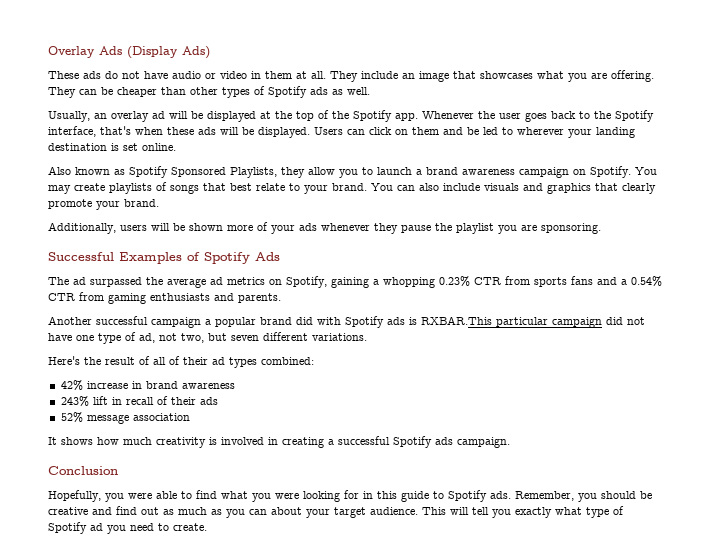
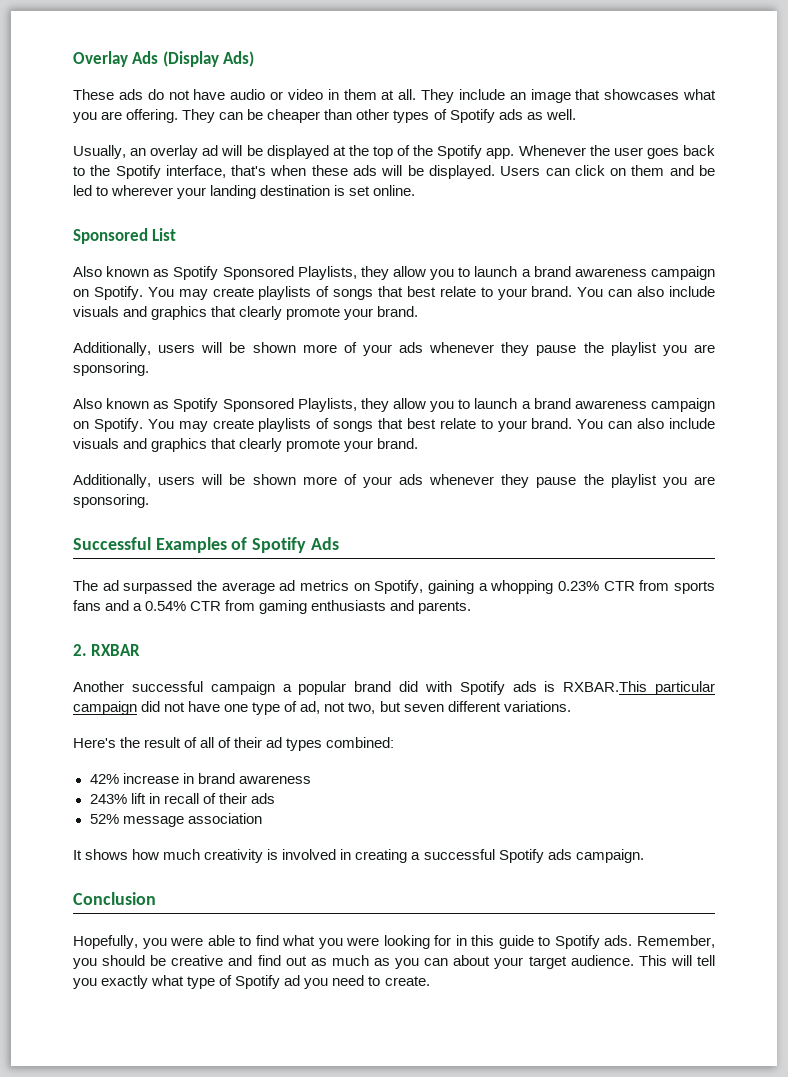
+ Sponsored List
+ Also known as Spotify Sponsored Playlists, they allow you to launch a brand awareness campaign on Spotify. You may create playlists of songs that best relate to your brand. You can also include visuals and graphics that clearly promote your brand.
+ Additionally, users will be shown more of your ads whenever they pause the playlist you are sponsoring.
+ 2. RXBAR

